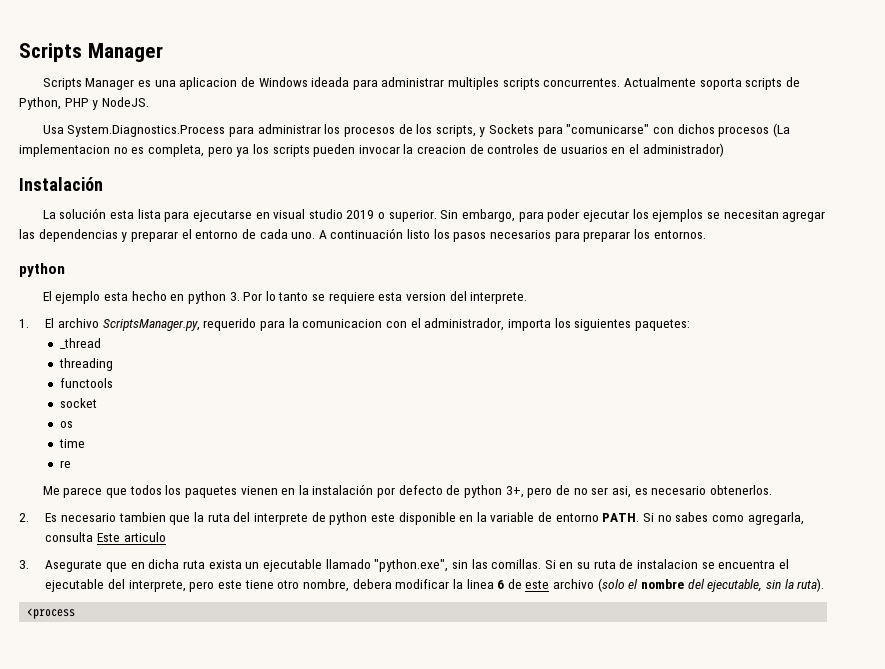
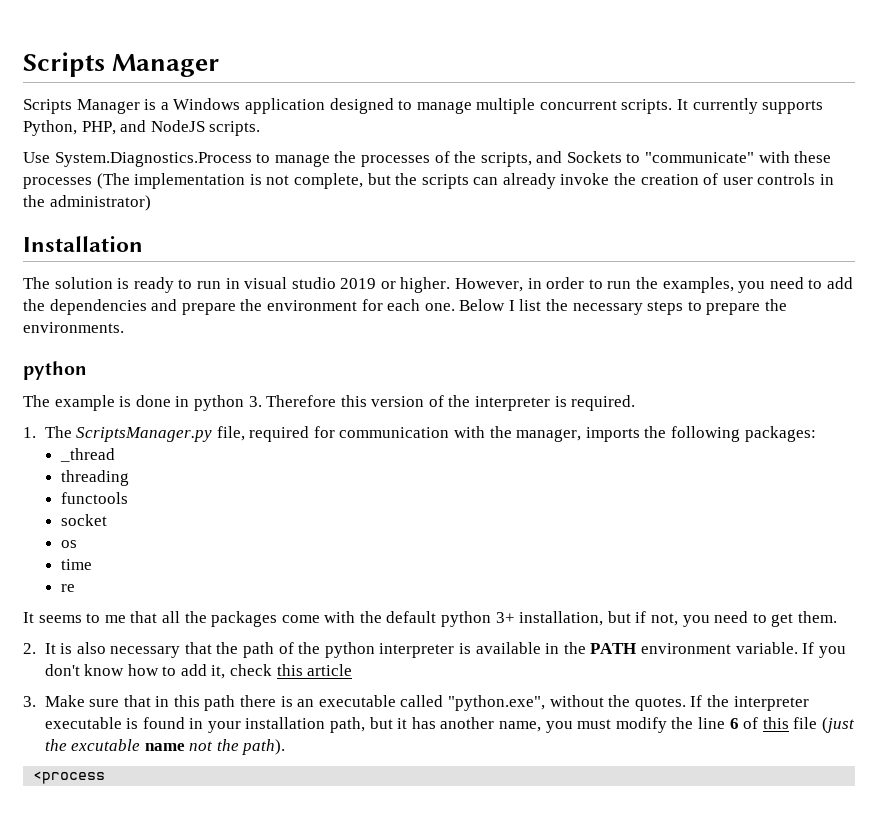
- Scripts Manager es una aplicacion de Windows ideada para administrar multiples scripts concurrentes. Actualmente soporta scripts de Python, PHP y NodeJS.
- Usa System.Diagnostics.Process para administrar los procesos de los scripts, y Sockets para "comunicarse" con dichos procesos (La implementacion no es completa, pero ya los scripts pueden invocar la creacion de controles de usuarios en el administrador)
- Instalación
- La solución esta lista para ejecutarse en visual studio 2019 o superior. Sin embargo, para poder ejecutar los ejemplos se necesitan agregar las dependencias y preparar el entorno de cada uno. A continuación listo los pasos necesarios para preparar los entornos.
+ Scripts Manager is a Windows application designed to manage multiple concurrent scripts. It currently supports Python, PHP, and NodeJS scripts.
+ Use System.Diagnostics.Process to manage the processes of the scripts, and Sockets to "communicate" with these processes (The implementation is not complete, but the scripts can already invoke the creation of user controls in the administrator)
+ Installation
+ The solution is ready to run in visual studio 2019 or higher. However, in order to run the examples, you need to add the dependencies and prepare the environment for each one. Below I list the necessary steps to prepare the environments.
  python
- El ejemplo esta hecho en python 3. Por lo tanto se requiere esta version del interprete.
- 1. El archivo ScriptsManager.py, requerido para la comunicacion con el administrador, importa los siguientes paquetes:
+ The example is done in python 3. Therefore this version of the interpreter is required.
+ 1. The ScriptsManager.py file, required for communication with the manager, imports the following packages:
- Me parece que todos los paquetes vienen en la instalación por defecto de python 3+, pero de no ser asi, es necesario obtenerlos.
- 2. Es necesario tambien que la ruta del interprete de python este disponible en la variable de entorno PATH. Si no sabes como agregarla, consulta Este articulo
- 3. Asegurate que en dicha ruta exista un ejecutable llamado "python.exe", sin las comillas. Si en su ruta de instalacion se encuentra el ejecutable del interprete, pero este tiene otro nombre, debera modificar la linea 6 de este archivo (solo el nombre del ejecutable, sin la ruta).
+ It seems to me that all the packages come with the default python 3+ installation, but if not, you need to get them.
+ 2. It is also necessary that the path of the python interpreter is available in the PATH environment variable. If you don't know how to add it, check this article
+ 3. Make sure that in this path there is an executable called "python.exe", without the quotes. If the interpreter executable is found in your installation path, but it has another name, you must modify the line 6 of this file (just the excutable name not the path).

